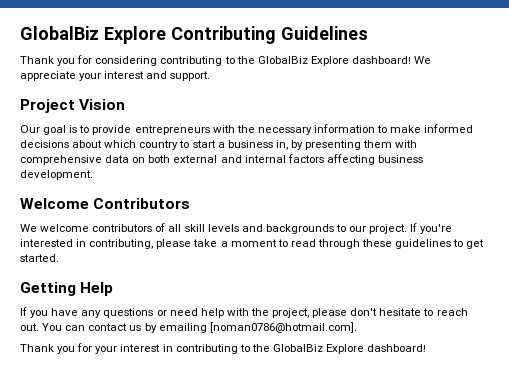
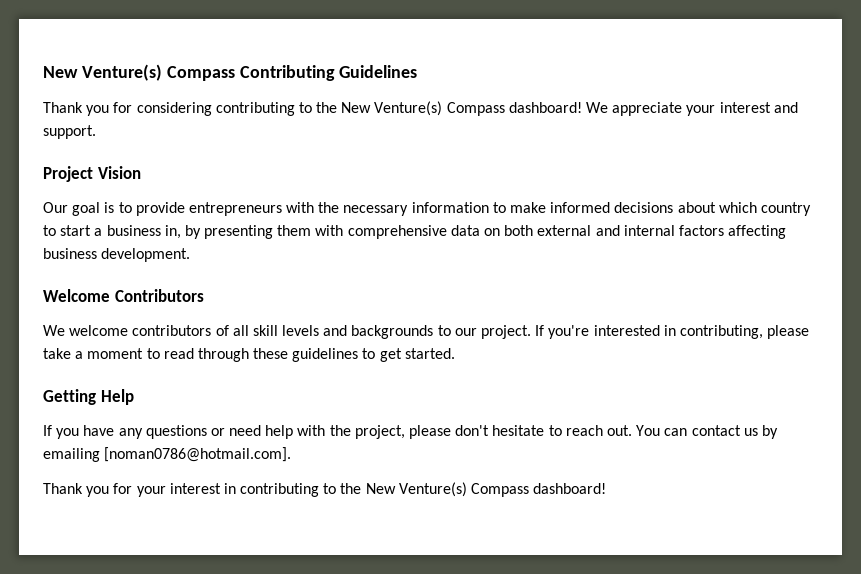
- GlobalBiz Explore Contributing Guidelines
+ New Venture(s) Compass Contributing Guidelines
- Thank you for considering contributing to the GlobalBiz Explore dashboard!
+ Thank you for considering contributing to the New Venture(s) Compass dashboard!
- Thank you for your interest in contributing to the GlobalBiz Explore dashboard!
+ Thank you for your interest in contributing to the New Venture(s) Compass dashboard!

